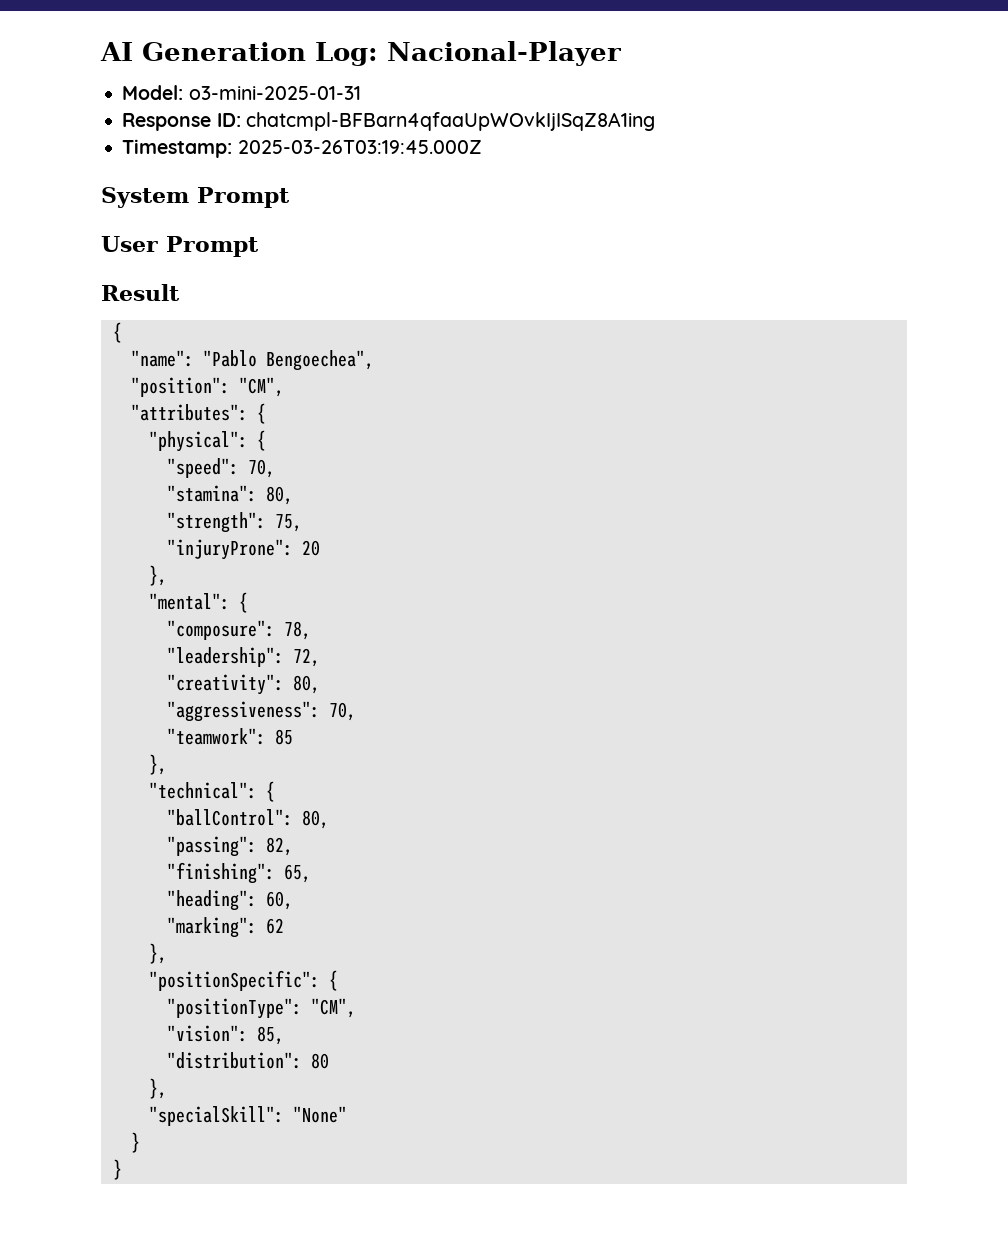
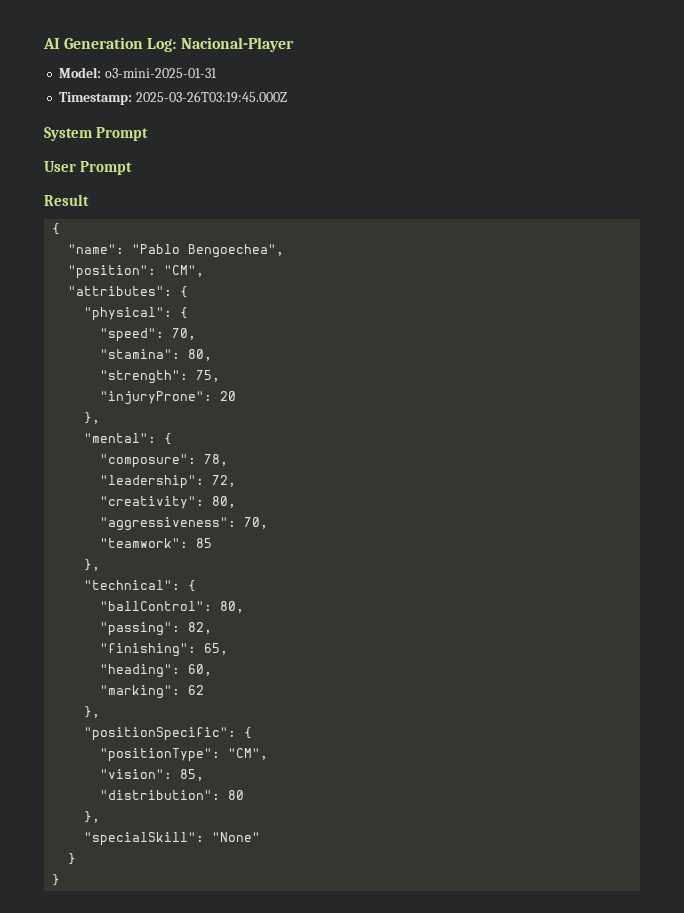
- Response ID: chatcmpl-BFBarn4qfaaUpWOvkIjISqZ8A1ing

